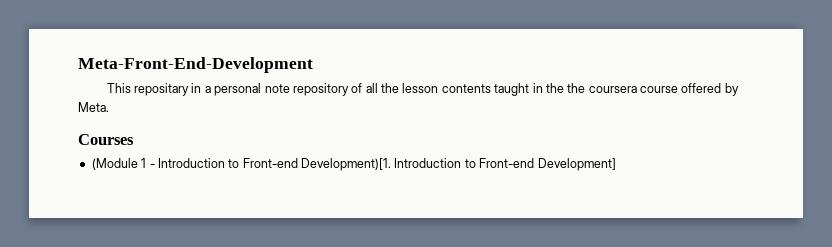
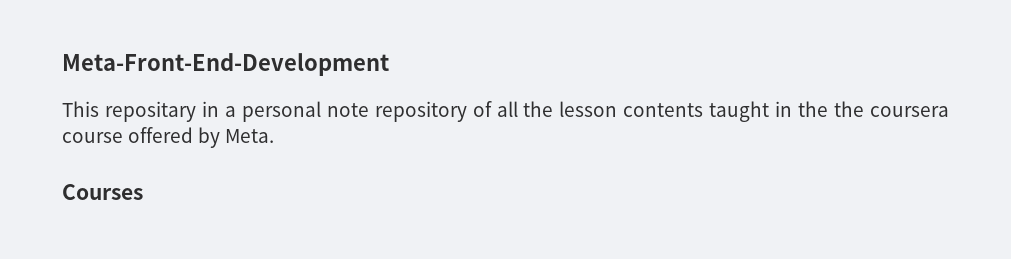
- (Module 1 - Introduction to Front-end Development)[1. Introduction to Front-end Development]

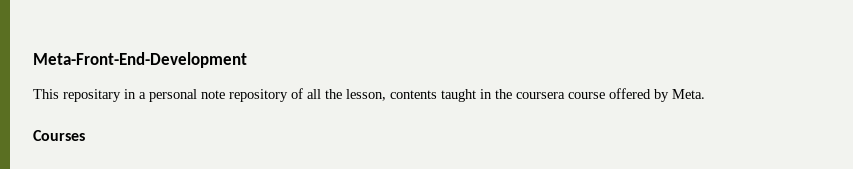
- This repositary in a personal note repository of all the lesson contents taught in the the coursera course offered by Meta.
+ This repositary in a personal note repository of all the lesson, contents taught in the coursera course offered by Meta.

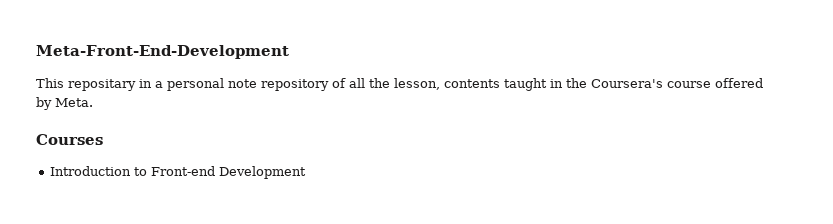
- This repositary in a personal note repository of all the lesson, contents taught in the coursera course offered by Meta.
+ This repositary in a personal note repository of all the lesson, contents taught in the Coursera's course offered by Meta.
+ Introduction to Front-end Development

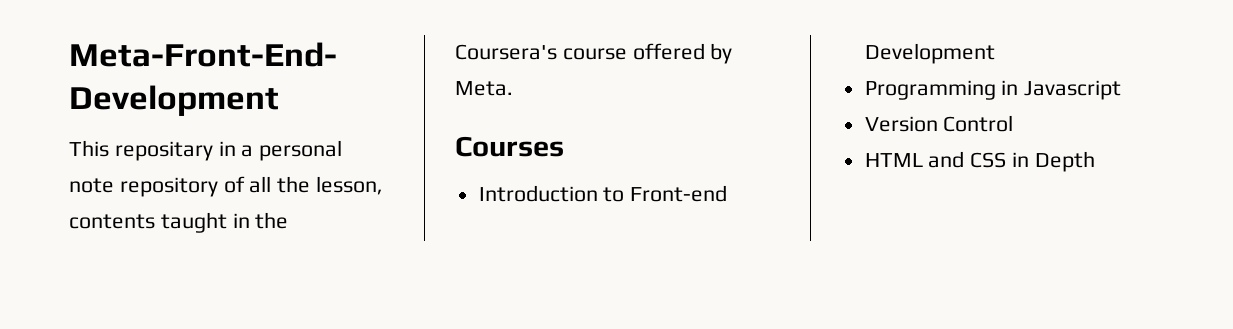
+ Programming in Javascript
+ Version Control
+ HTML and CSS in Depth

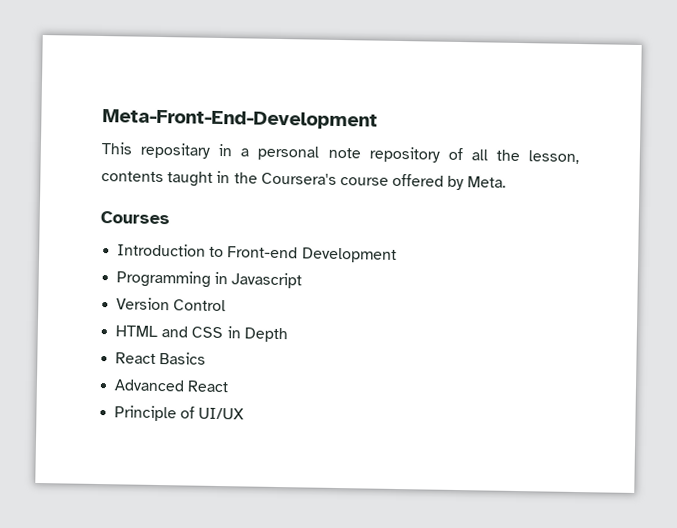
+ React Basics
+ Advanced React
+ Principle of UI/UX

